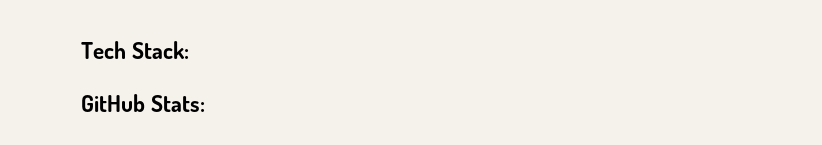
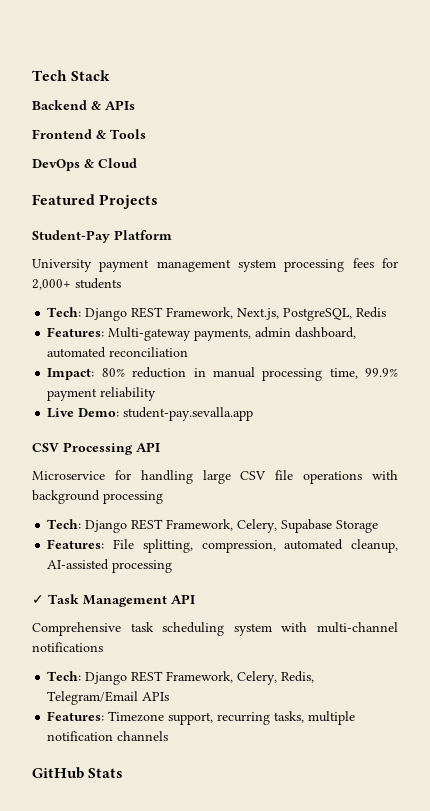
- Tech Stack:
+ Tech Stack
+ Backend & APIs
+ Frontend & Tools
+ DevOps & Cloud
+ Featured Projects
+ Student-Pay Platform
+ University payment management system processing fees for 2,000+ students
+ Tech: Django REST Framework, Next.js, PostgreSQL, Redis
+ Features: Multi-gateway payments, admin dashboard, automated reconciliation
+ Impact: 80% reduction in manual processing time, 99.9% payment reliability
+ Live Demo: student-pay.sevalla.app
+ CSV Processing API
+ Microservice for handling large CSV file operations with background processing
+ Tech: Django REST Framework, Celery, Supabase Storage
+ Features: File splitting, compression, automated cleanup, AI-assisted processing
+ ✓ Task Management API
+ Comprehensive task scheduling system with multi-channel notifications
+ Tech: Django REST Framework, Celery, Redis, Telegram/Email APIs
+ Features: Timezone support, recurring tasks, multiple notification channels
- GitHub Stats:
+ GitHub Stats

